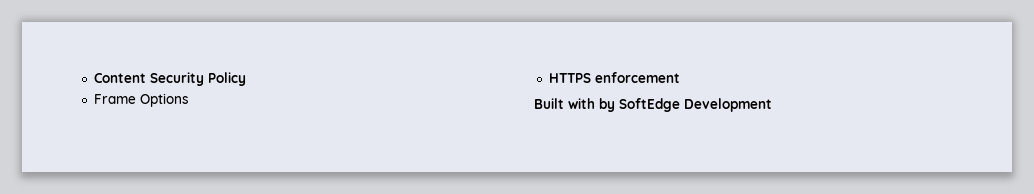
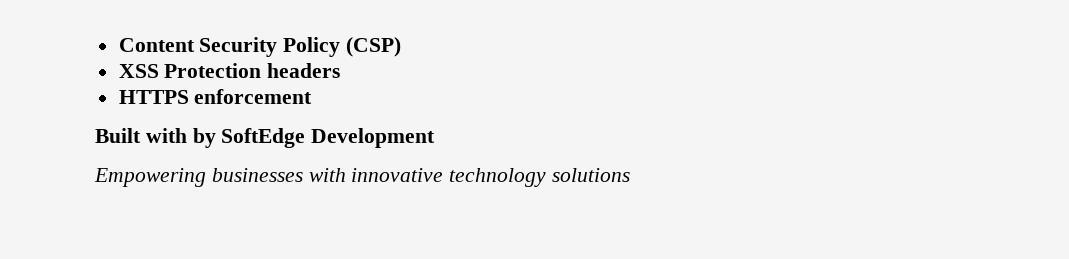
- Content Security Policy
- Frame Options
+ Content Security Policy (CSP)
+ XSS Protection headers
+ Empowering businesses with innovative technology solutions

